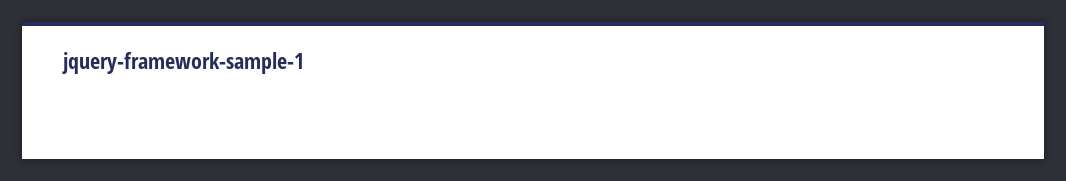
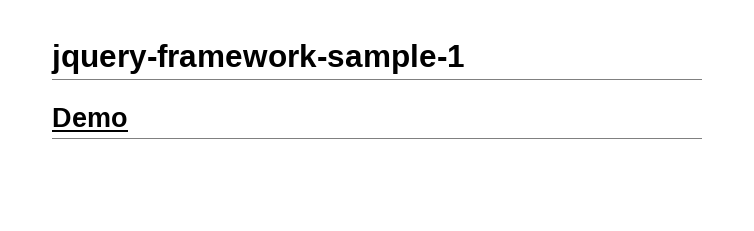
+ Demo

